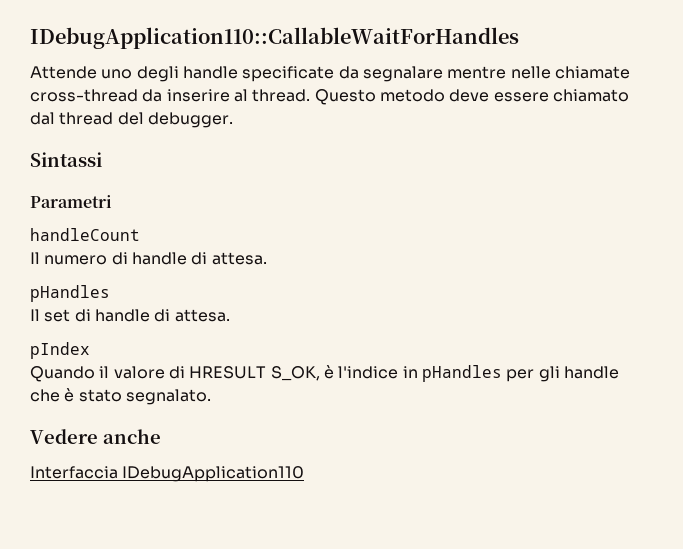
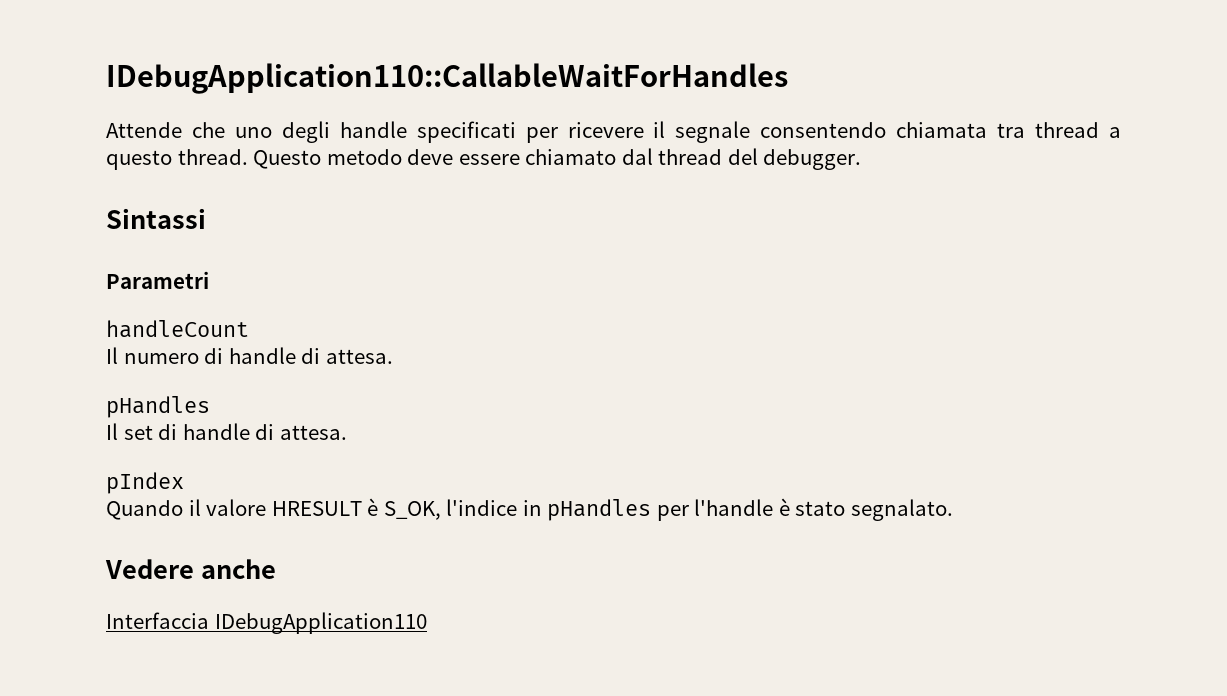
- Attende uno degli handle specificate da segnalare mentre nelle chiamate cross-thread da inserire al thread.
+ Attende che uno degli handle specificati per ricevere il segnale consentendo chiamata tra thread a questo thread.
- Quando il valore di HRESULT S_OK, è l'indice in pHandles per gli handle che è stato segnalato.
+ Quando il valore HRESULT è S_OK, l'indice in pHandles per l'handle è stato segnalato.

